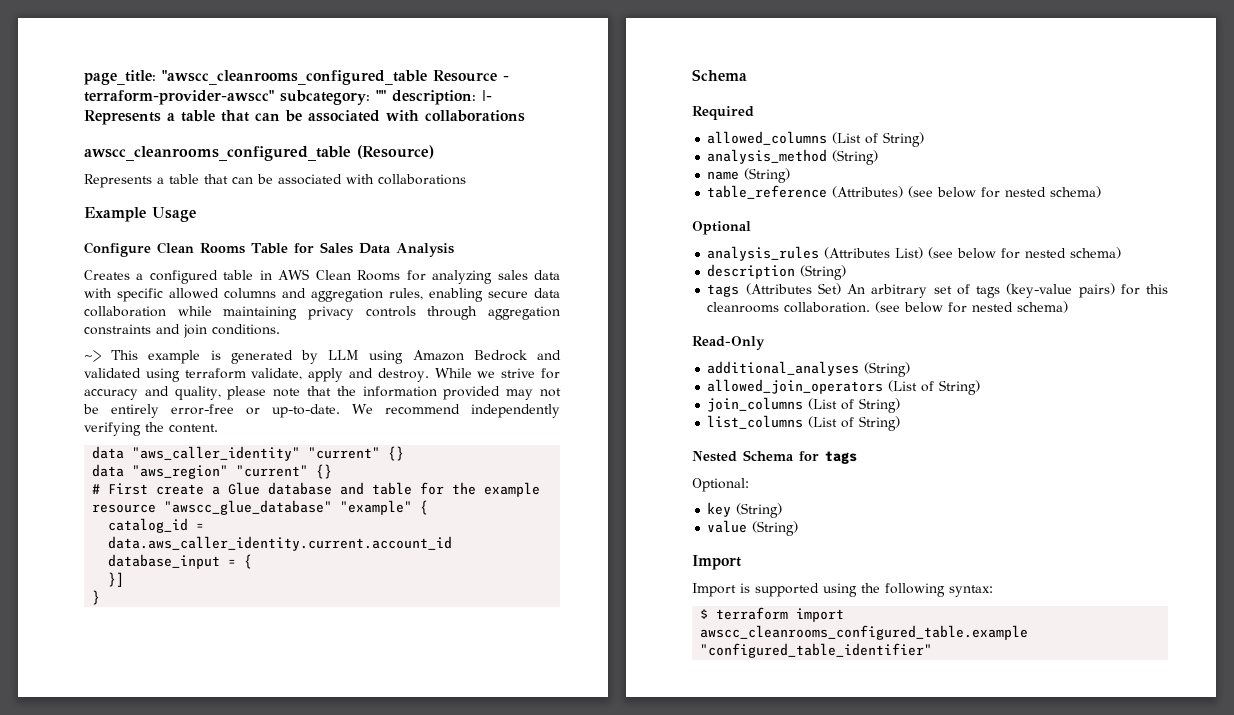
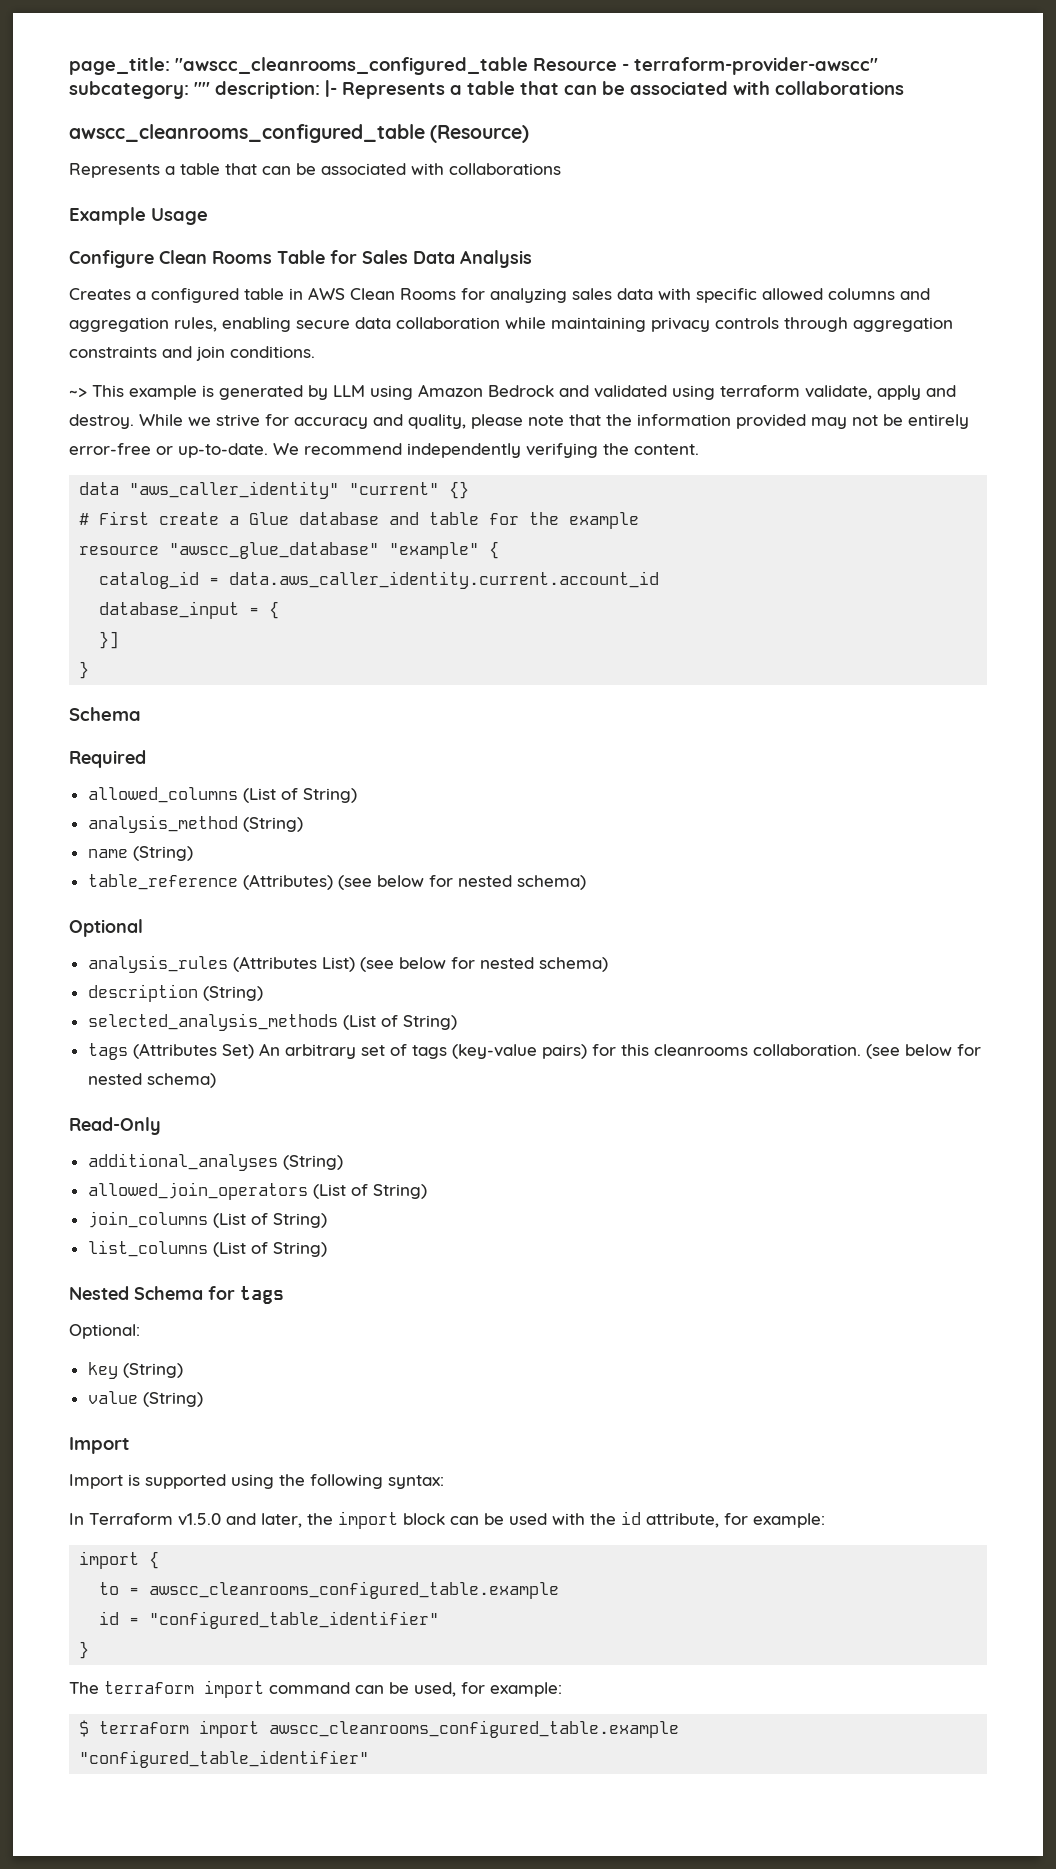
- data "aws_region" "current" {}
+ selected_analysis_methods (List of String)
+ In Terraform v1.5.0 and later, the import block can be used with the id attribute, for example:
+ import {
+ to = awscc_cleanrooms_configured_table.example
+ id = "configured_table_identifier"
+ }
+ The terraform import command can be used, for example:

